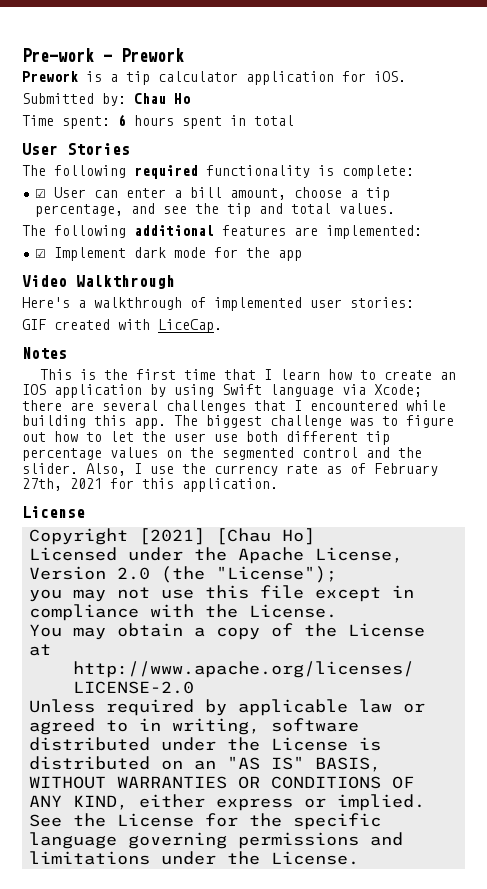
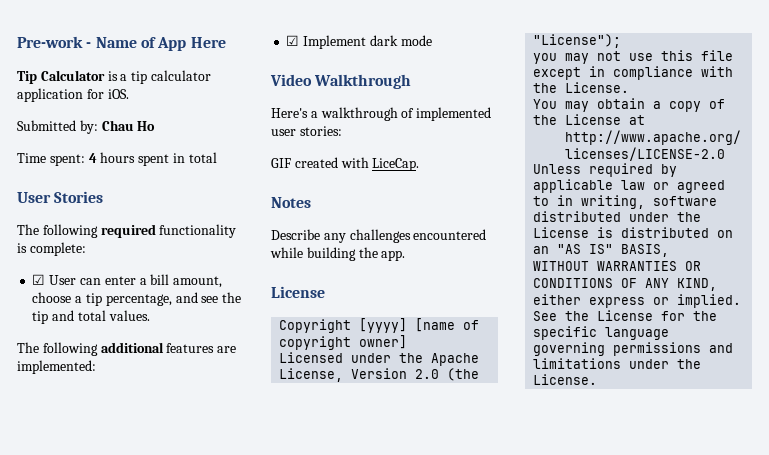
- Pre-work - Prework
- Prework is a tip calculator application for iOS.
+ Pre-work - Name of App Here
+ Tip Calculator is a tip calculator application for iOS.
- Time spent: 6 hours spent in total
+ Time spent: 4 hours spent in total
- ☑ Implement dark mode for the app
+ ☑ Implement dark mode
- This is the first time that I learn how to create an IOS application by using Swift language via Xcode; there are several challenges that I encountered while building this app. The biggest challenge was to figure out how to let the user use both different tip percentage values on the segmented control and the slider. Also, I use the currency rate as of February 27th, 2021 for this application.
+ Describe any challenges encountered while building the app.
  License
- Copyright [2021] [Chau Ho]
+ Copyright [yyyy] [name of copyright owner]

